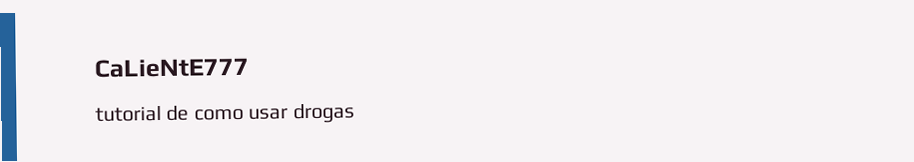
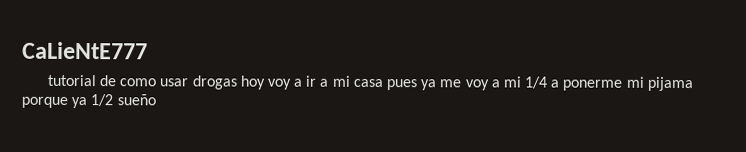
- tutorial de como usar drogas
+ tutorial de como usar drogas hoy voy a ir a mi casa pues ya me voy a mi 1/4 a ponerme mi pijama porque ya 1/2 sueño

